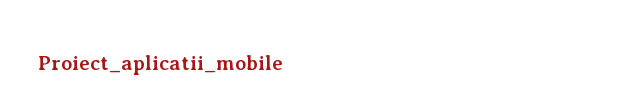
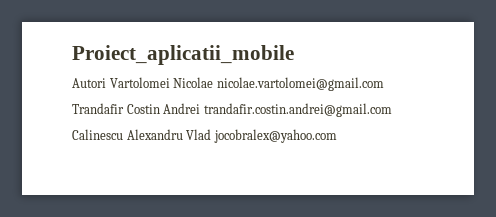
+ Autori Vartolomei Nicolae nicolae.vartolomei@gmail.com
+ Trandafir Costin Andrei trandafir.costin.andrei@gmail.com
+ Calinescu Alexandru Vlad jocobralex@yahoo.com

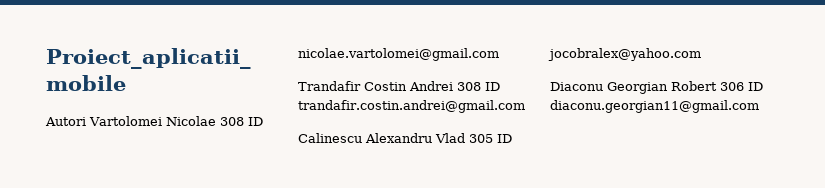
- Autori Vartolomei Nicolae nicolae.vartolomei@gmail.com
+ Autori Vartolomei Nicolae 308 ID nicolae.vartolomei@gmail.com
- Trandafir Costin Andrei trandafir.costin.andrei@gmail.com
+ Trandafir Costin Andrei 308 ID trandafir.costin.andrei@gmail.com
- Calinescu Alexandru Vlad jocobralex@yahoo.com
+ Calinescu Alexandru Vlad 305 ID jocobralex@yahoo.com
+ Diaconu Georgian Robert 306 ID diaconu.georgian11@gmail.com

